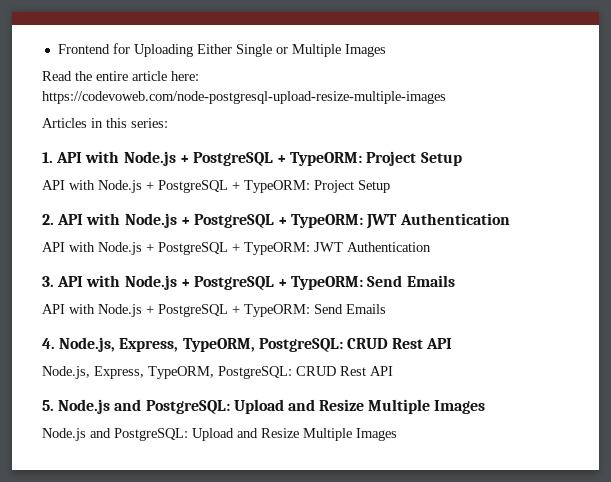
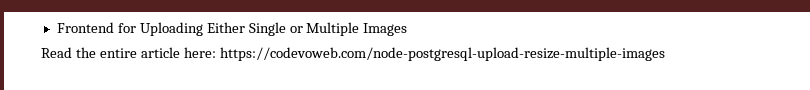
- Articles in this series:
- 1. API with Node.js + PostgreSQL + TypeORM: Project Setup
- API with Node.js + PostgreSQL + TypeORM: Project Setup
- 2. API with Node.js + PostgreSQL + TypeORM: JWT Authentication
- API with Node.js + PostgreSQL + TypeORM: JWT Authentication
- 3. API with Node.js + PostgreSQL + TypeORM: Send Emails
- API with Node.js + PostgreSQL + TypeORM: Send Emails
- 4. Node.js, Express, TypeORM, PostgreSQL: CRUD Rest API
- Node.js, Express, TypeORM, PostgreSQL: CRUD Rest API
- 5. Node.js and PostgreSQL: Upload and Resize Multiple Images
- Node.js and PostgreSQL: Upload and Resize Multiple Images

